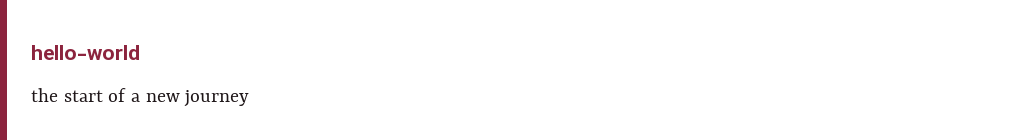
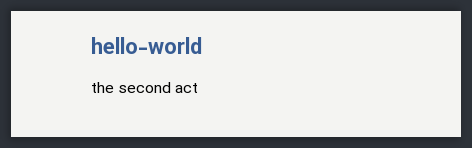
- the start of a new journey
+ the second act

